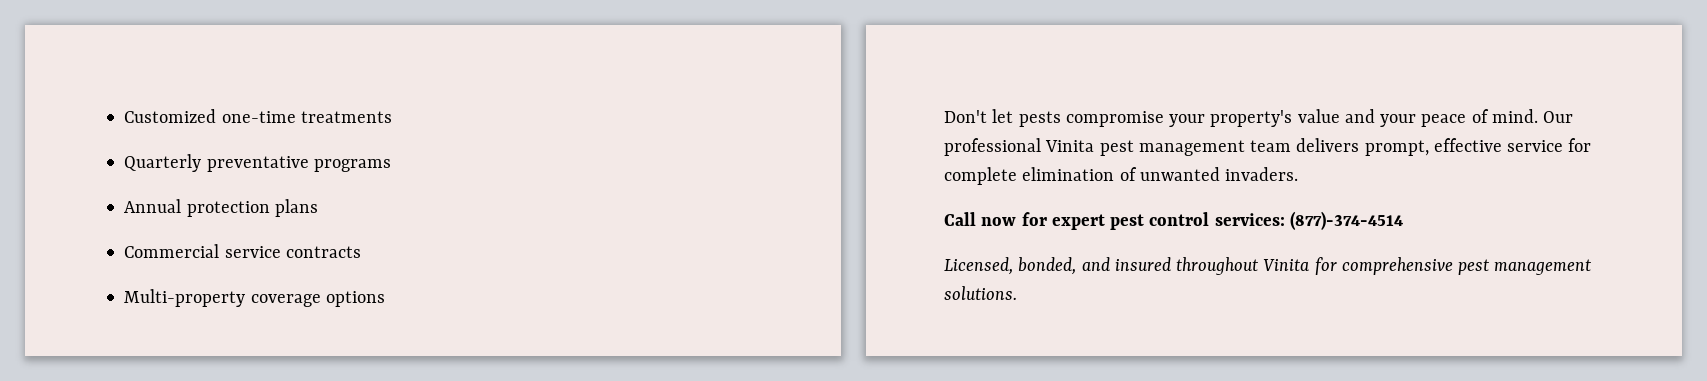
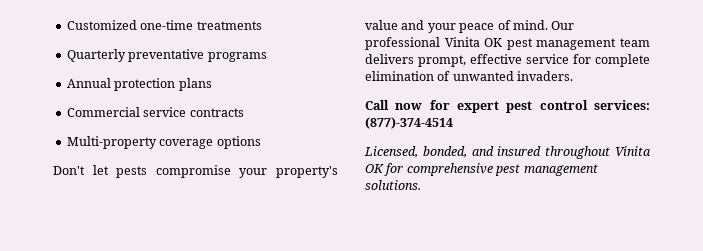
- Our professional Vinita pest management team delivers prompt, effective service for complete elimination of unwanted invaders.
+ Our professional Vinita OK pest management team delivers prompt, effective service for complete elimination of unwanted invaders.
- Licensed, bonded, and insured throughout Vinita for comprehensive pest management solutions.
+ Licensed, bonded, and insured throughout Vinita OK for comprehensive pest management solutions.

